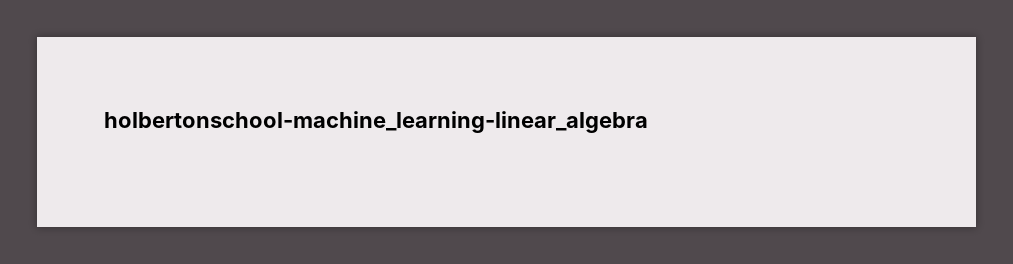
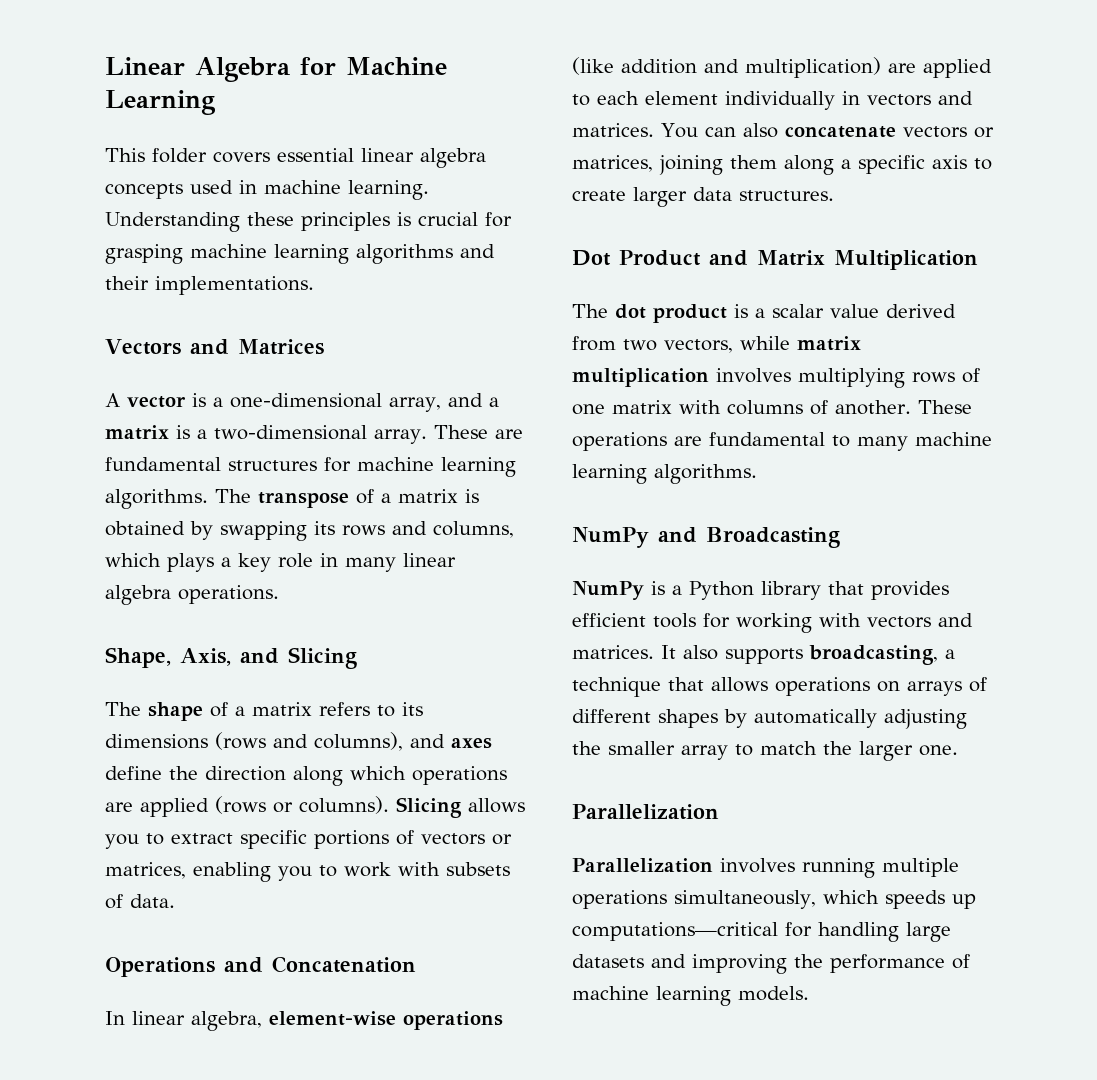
- holbertonschool-machine_learning-linear_algebra
+ Linear Algebra for Machine Learning
+ This folder covers essential linear algebra concepts used in machine learning. Understanding these principles is crucial for grasping machine learning algorithms and their implementations.
+ Vectors and Matrices
+ A vector is a one-dimensional array, and a matrix is a two-dimensional array. These are fundamental structures for machine learning algorithms. The transpose of a matrix is obtained by swapping its rows and columns, which plays a key role in many linear algebra operations.
+ Shape, Axis, and Slicing
+ The shape of a matrix refers to its dimensions (rows and columns), and axes define the direction along which operations are applied (rows or columns). Slicing allows you to extract specific portions of vectors or matrices, enabling you to work with subsets of data.
+ Operations and Concatenation
+ In linear algebra, element-wise operations (like addition and multiplication) are applied to each element individually in vectors and matrices. You can also concatenate vectors or matrices, joining them along a specific axis to create larger data structures.
+ Dot Product and Matrix Multiplication
+ The dot product is a scalar value derived from two vectors, while matrix multiplication involves multiplying rows of one matrix with columns of another. These operations are fundamental to many machine learning algorithms.
+ NumPy and Broadcasting
+ NumPy is a Python library that provides efficient tools for working with vectors and matrices. It also supports broadcasting, a technique that allows operations on arrays of different shapes by automatically adjusting the smaller array to match the larger one.
+ Parallelization
+ Parallelization involves running multiple operations simultaneously, which speeds up computations—critical for handling large datasets and improving the performance of machine learning models.

